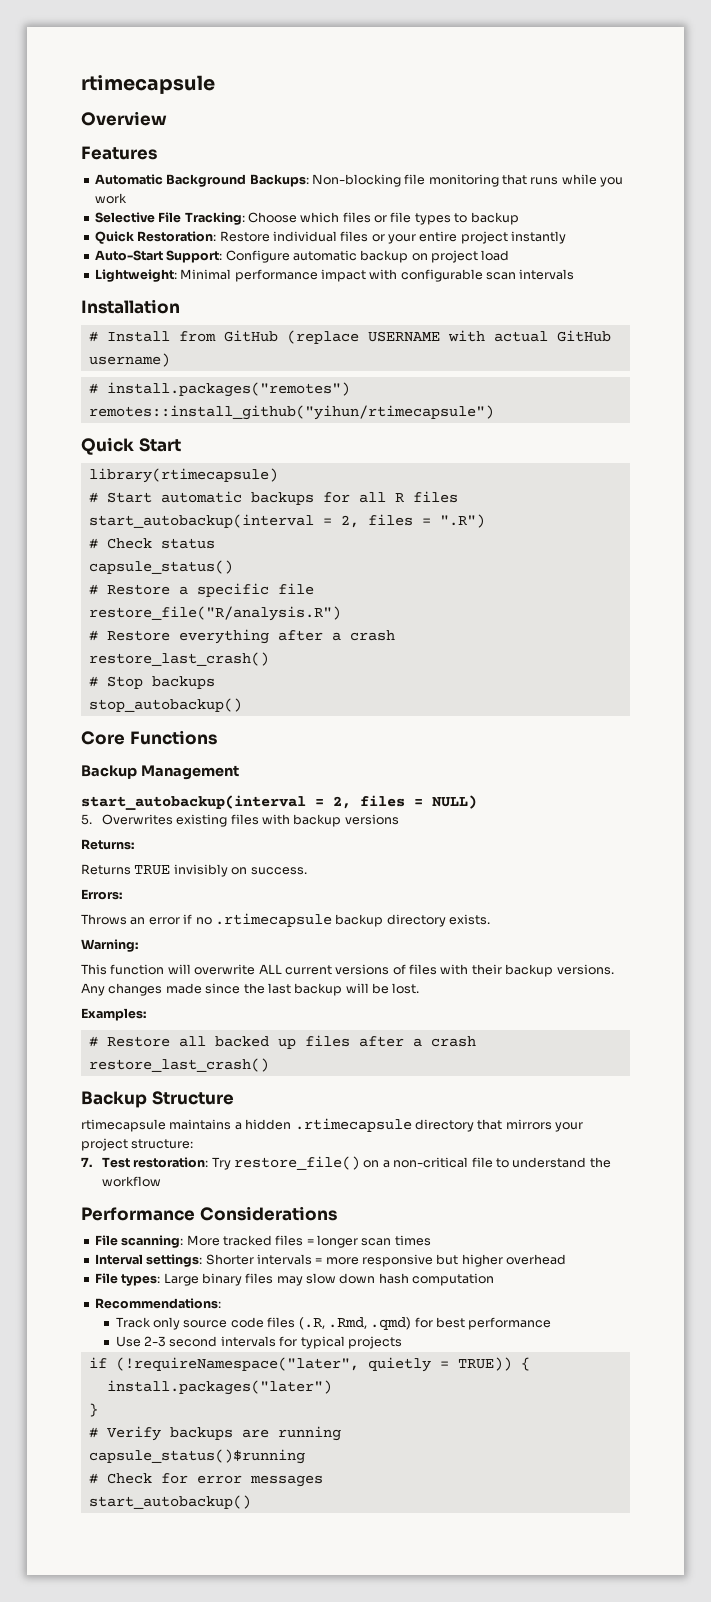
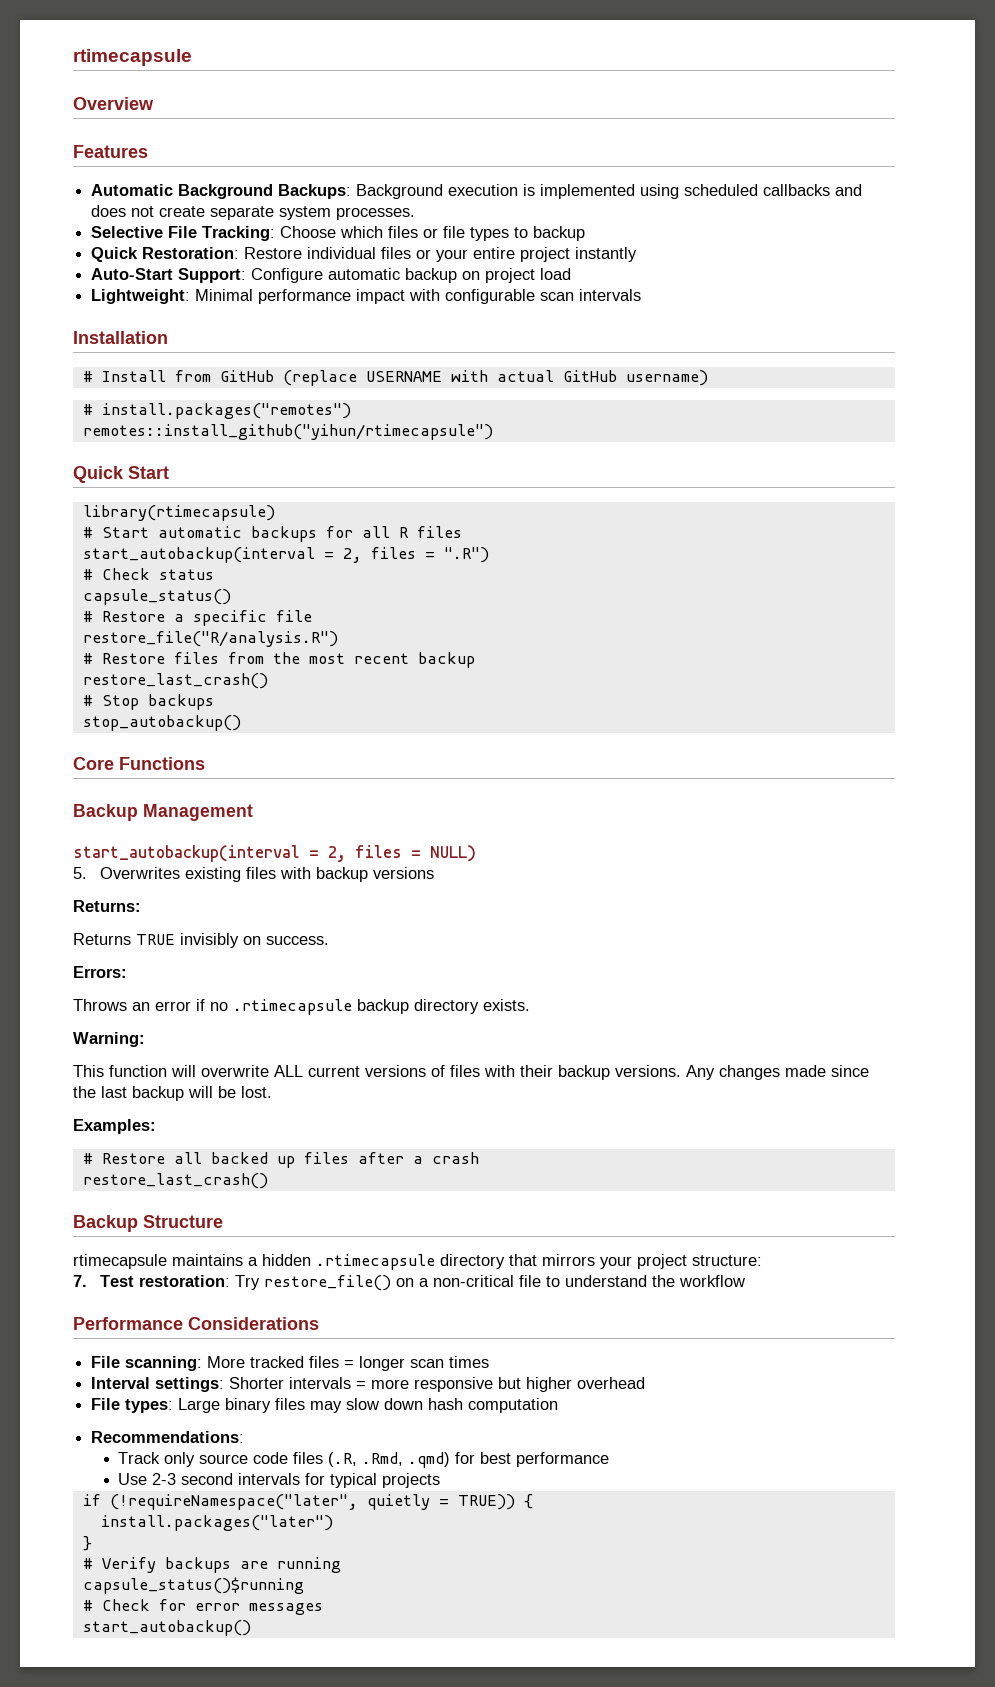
- Automatic Background Backups: Non-blocking file monitoring that runs while you work
+ Automatic Background Backups: Background execution is implemented using scheduled callbacks and does not create separate system processes.
- # Restore everything after a crash
+ # Restore files from the most recent backup

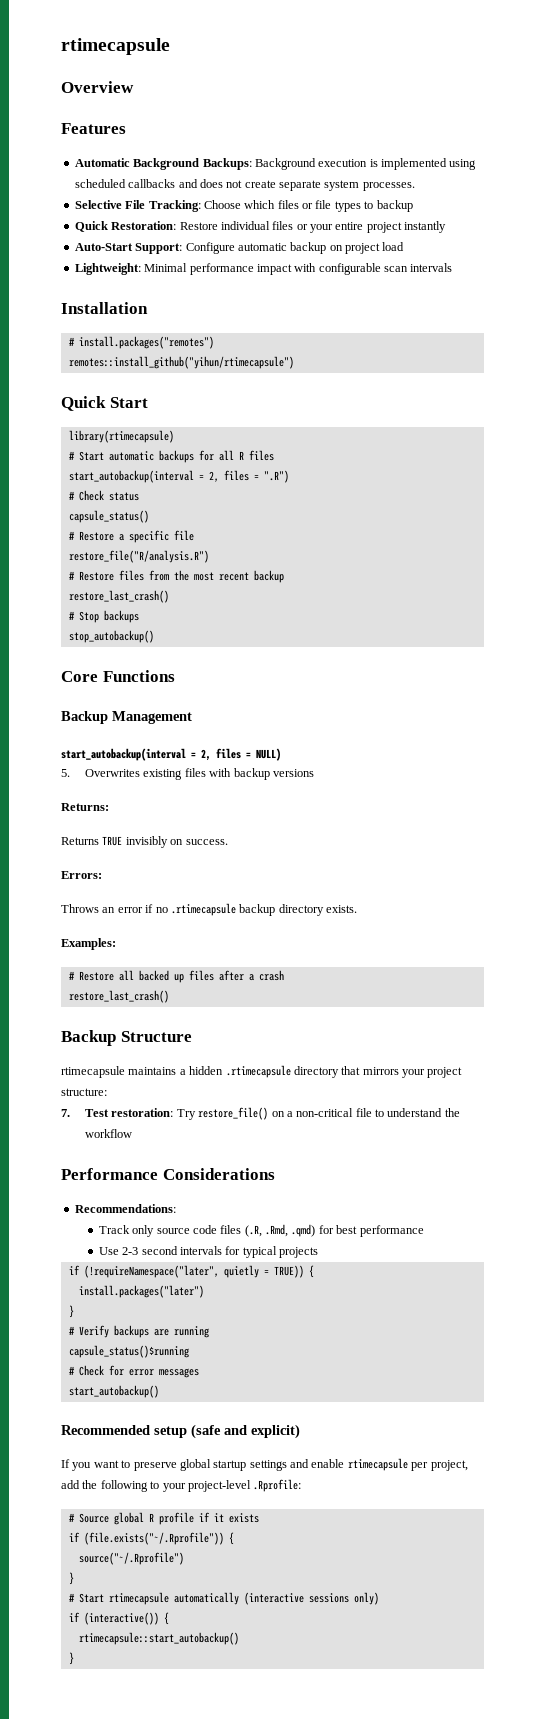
- # Install from GitHub (replace USERNAME with actual GitHub username)
- Warning:
- This function will overwrite ALL current versions of files with their backup versions. Any changes made since the last backup will be lost.
- File scanning: More tracked files = longer scan times
- Interval settings: Shorter intervals = more responsive but higher overhead
- File types: Large binary files may slow down hash computation
+ Recommended setup (safe and explicit)
+ If you want to preserve global startup settings and enable rtimecapsule per project, add the following to your project-level .Rprofile:
+ # Source global R profile if it exists
+ if (file.exists("~/.Rprofile")) {
+ source("~/.Rprofile")
+ }
+ # Start rtimecapsule automatically (interactive sessions only)
+ if (interactive()) {
+ rtimecapsule::start_autobackup()
+ }

